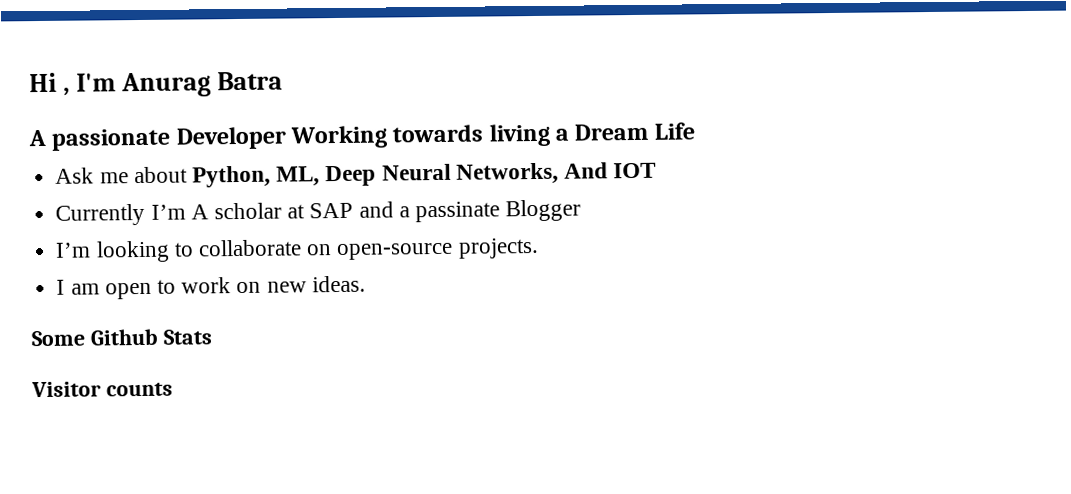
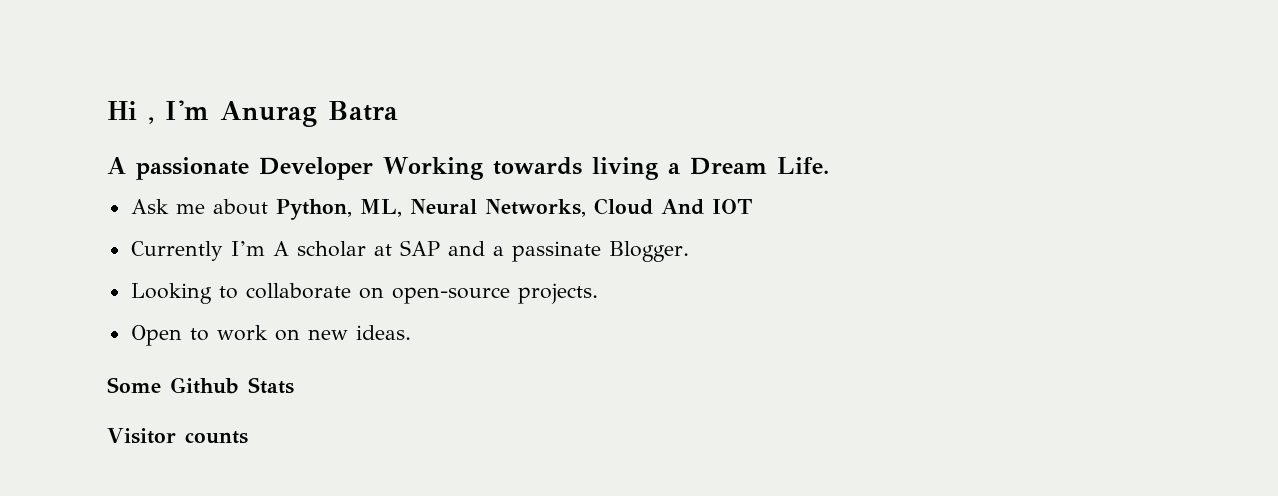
- A passionate Developer Working towards living a Dream Life
+ A passionate Developer Working towards living a Dream Life.
- Ask me about Python, ML, Deep Neural Networks, And IOT
+ Ask me about Python, ML, Neural Networks, Cloud And IOT
- Currently I’m A scholar at SAP and a passinate Blogger
- I’m looking to collaborate on open-source projects.
+ Currently I’m A scholar at SAP and a passinate Blogger.
+ Looking to collaborate on open-source projects.
- I am open to work on new ideas.
+ Open to work on new ideas.

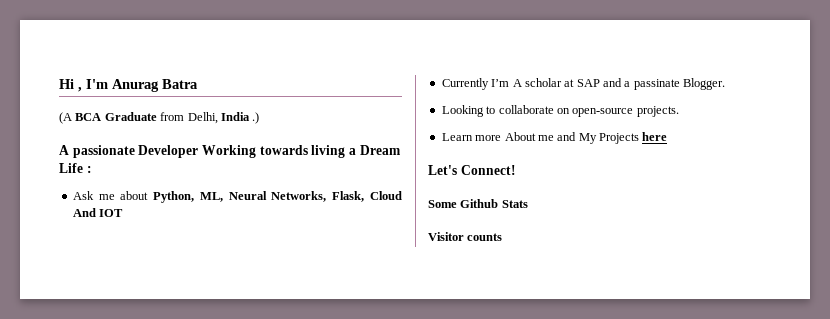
+ (A BCA Graduate from Delhi, India .)
- A passionate Developer Working towards living a Dream Life.
+ A passionate Developer Working towards living a Dream Life :
- Ask me about Python, ML, Neural Networks, Cloud And IOT
+ Ask me about Python, ML, Neural Networks, Flask, Cloud And IOT
- Open to work on new ideas.
+ Learn more About me and My Projects here
+ Let's Connect!

